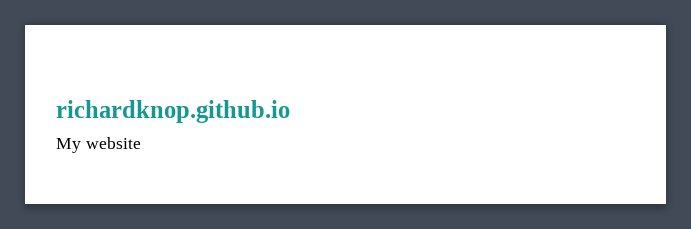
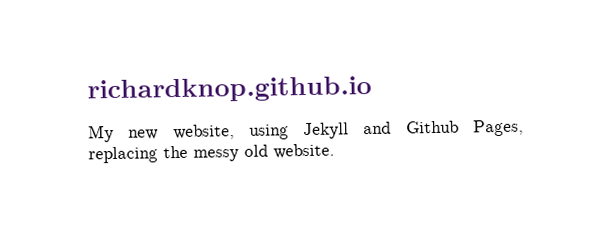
- My website
+ My new website, using Jekyll and Github Pages, replacing the messy old website.

